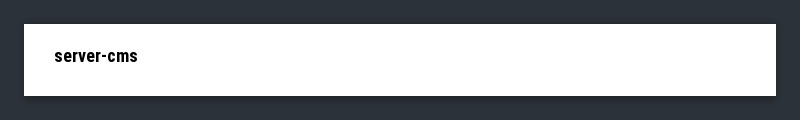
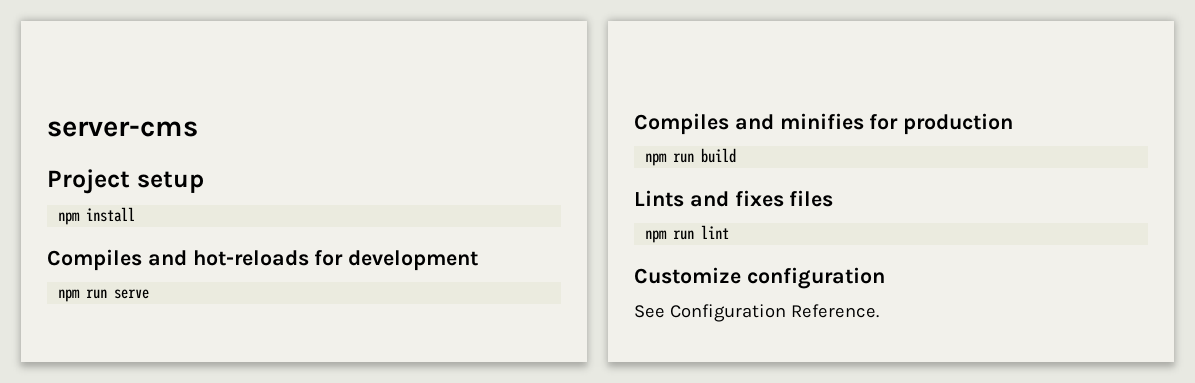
+ Project setup
+ npm install
+ Compiles and hot-reloads for development
+ npm run serve
+ Compiles and minifies for production
+ npm run build
+ Lints and fixes files
+ npm run lint
+ Customize configuration
+ See Configuration Reference.

